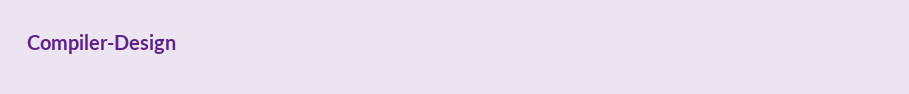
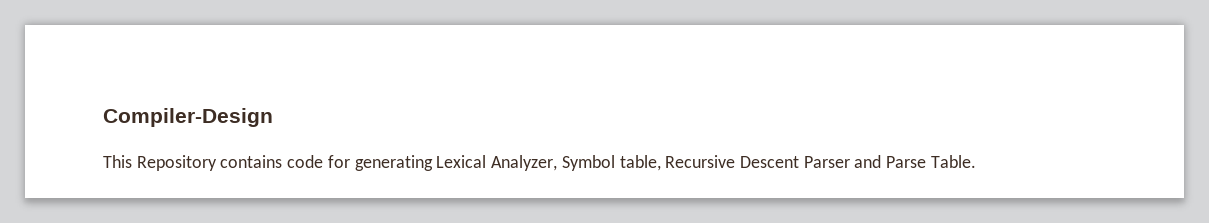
+ This Repository contains code for generating Lexical Analyzer, Symbol table, Recursive Descent Parser and Parse Table.

